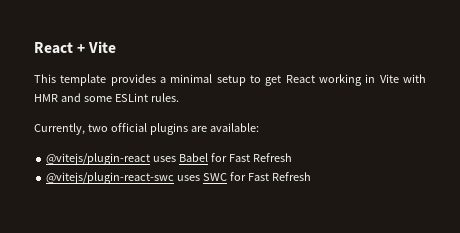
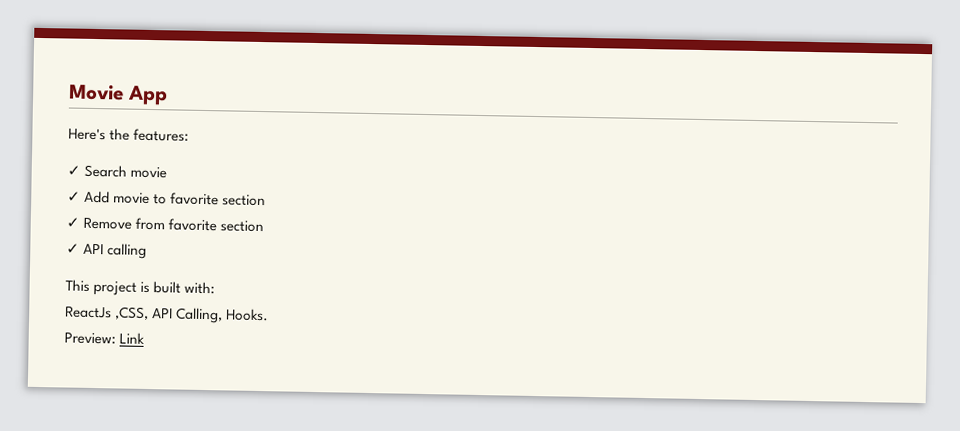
- React + Vite
- This template provides a minimal setup to get React working in Vite with HMR and some ESLint rules.
- Currently, two official plugins are available:
- @vitejs/plugin-react uses Babel for Fast Refresh
- @vitejs/plugin-react-swc uses SWC for Fast Refresh
+ Movie App
+ Here's the features:
+ ✓ Search movie
+ ✓ Add movie to favorite section
+ ✓ Remove from favorite section
+ ✓ API calling
+ This project is built with:
+ ReactJs ,CSS, API Calling, Hooks.
+ Preview: Link

